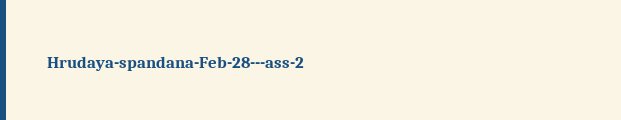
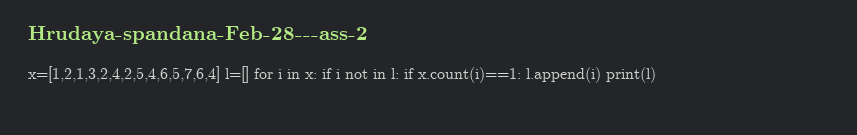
+ x=[1,2,1,3,2,4,2,5,4,6,5,7,6,4] l=[] for i in x: if i not in l: if x.count(i)==1: l.append(i) print(l)

